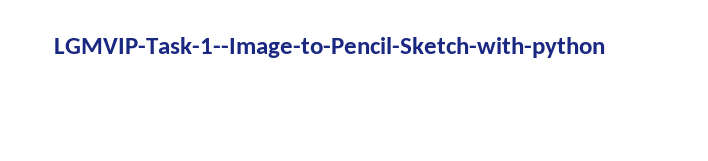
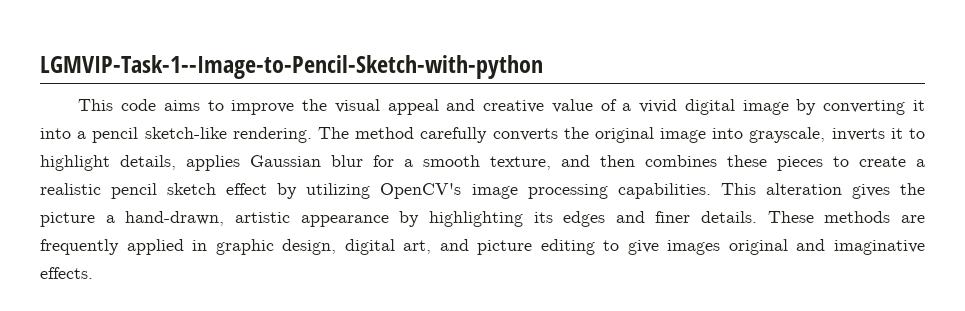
+ This code aims to improve the visual appeal and creative value of a vivid digital image by converting it into a pencil sketch-like rendering. The method carefully converts the original image into grayscale, inverts it to highlight details, applies Gaussian blur for a smooth texture, and then combines these pieces to create a realistic pencil sketch effect by utilizing OpenCV's image processing capabilities. This alteration gives the picture a hand-drawn, artistic appearance by highlighting its edges and finer details. These methods are frequently applied in graphic design, digital art, and picture editing to give images original and imaginative effects.

